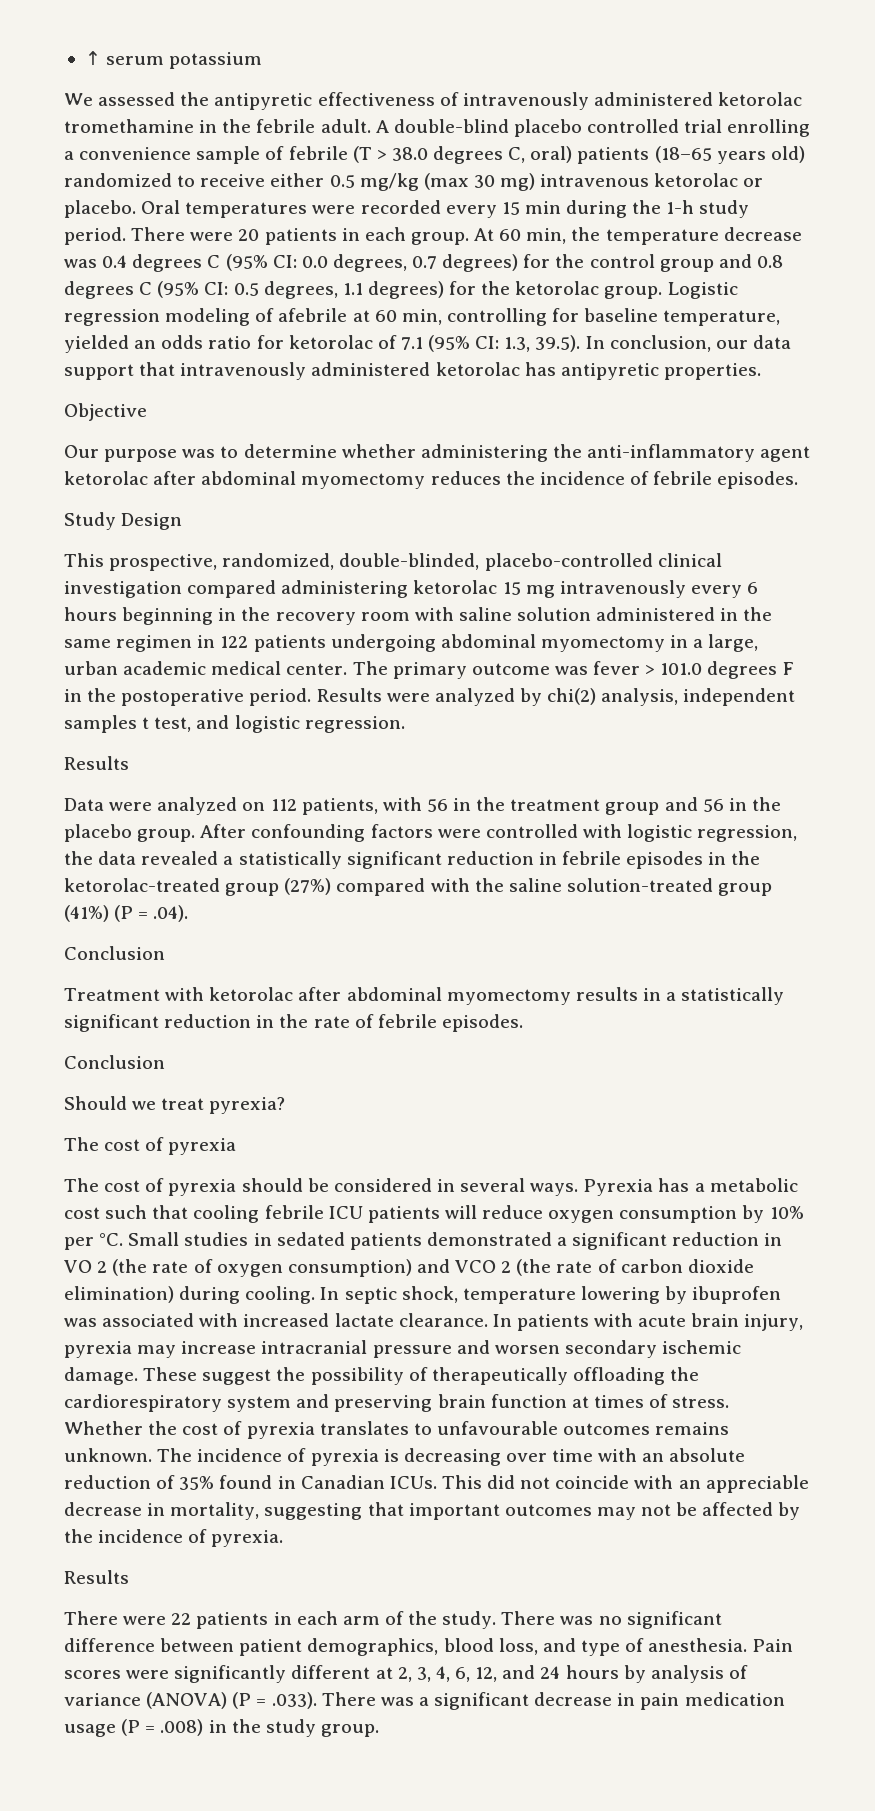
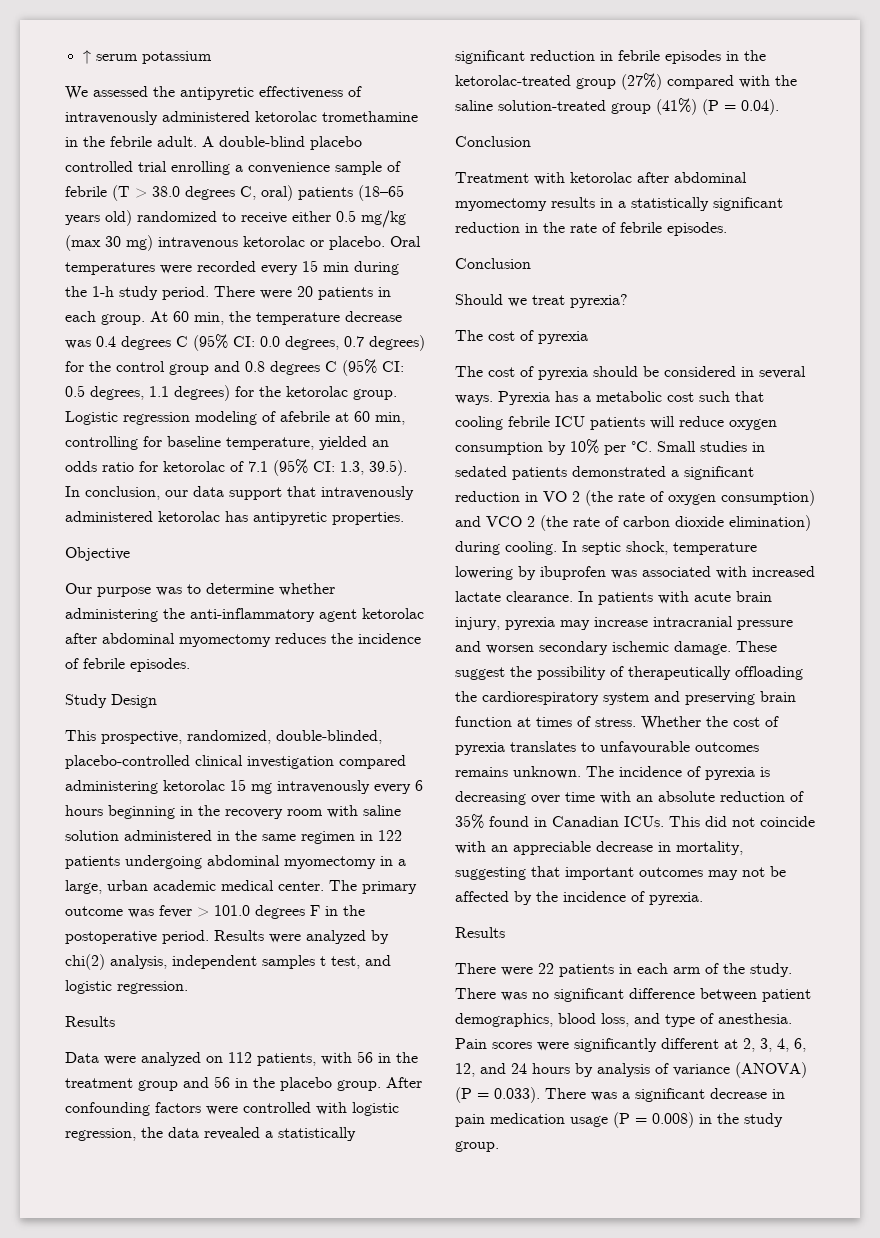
- After confounding factors were controlled with logistic regression, the data revealed a statistically significant reduction in febrile episodes in the ketorolac-treated group (27%) compared with the saline solution-treated group (41%) (P = .04).
+ After confounding factors were controlled with logistic regression, the data revealed a statistically significant reduction in febrile episodes in the ketorolac-treated group (27%) compared with the saline solution-treated group (41%) (P = 0.04).
- Pain scores were significantly different at 2, 3, 4, 6, 12, and 24 hours by analysis of variance (ANOVA) (P = .033). There was a significant decrease in pain medication usage (P = .008) in the study group.
+ Pain scores were significantly different at 2, 3, 4, 6, 12, and 24 hours by analysis of variance (ANOVA) (P = 0.033). There was a significant decrease in pain medication usage (P = 0.008) in the study group.

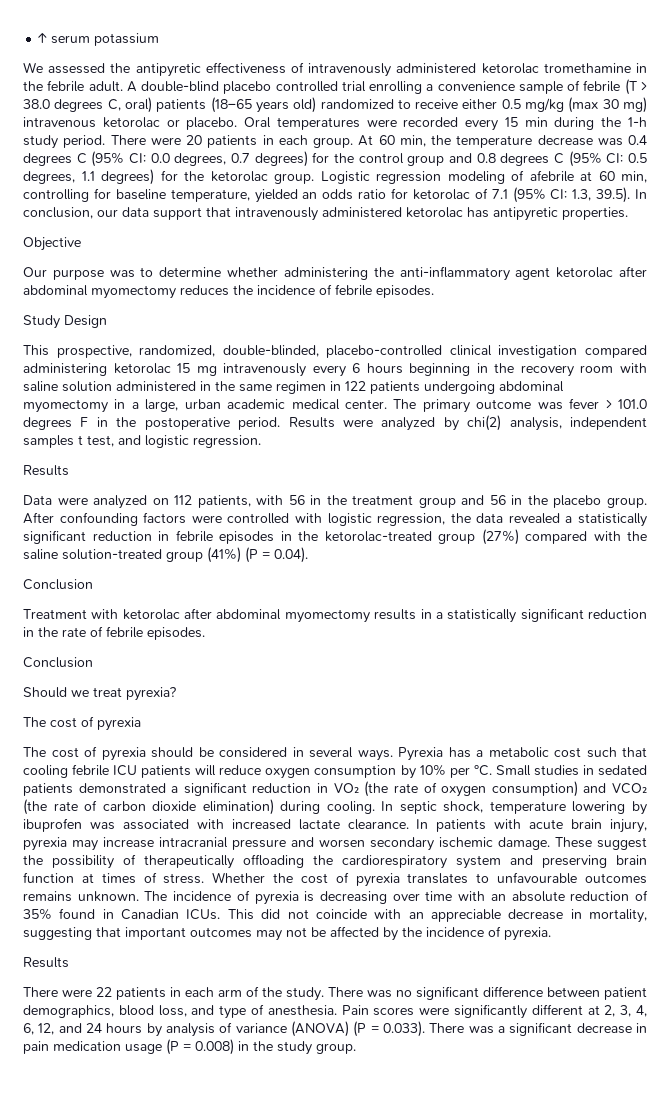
- Small studies in sedated patients demonstrated a significant reduction in VO 2 (the rate of oxygen consumption) and VCO 2 (the rate of carbon dioxide elimination) during cooling.
+ Small studies in sedated patients demonstrated a significant reduction in VO₂ (the rate of oxygen consumption) and VCO₂ (the rate of carbon dioxide elimination) during cooling.

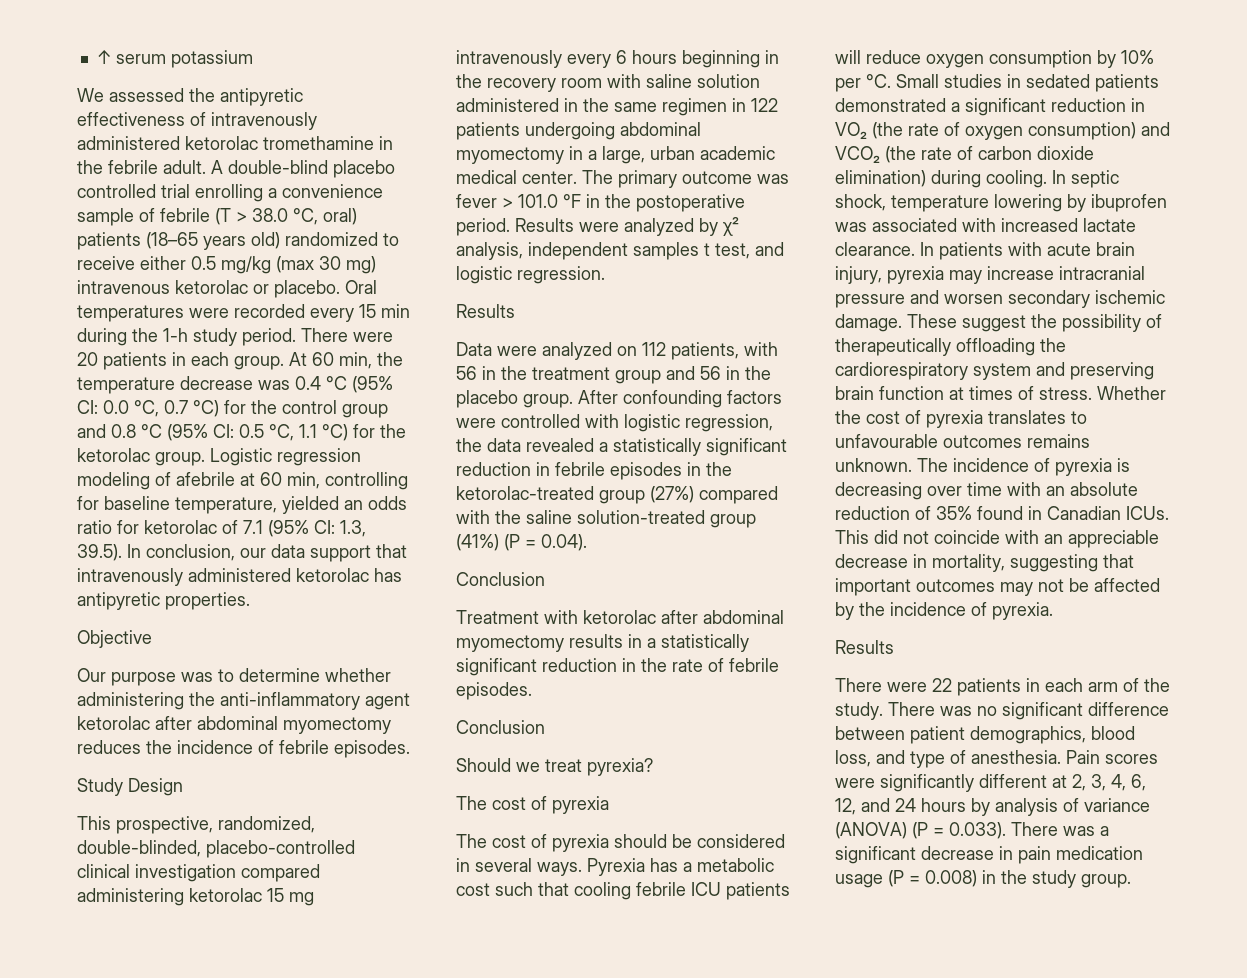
- A double-blind placebo controlled trial enrolling a convenience sample of febrile (T > 38.0 degrees C, oral) patients (18–65 years old) randomized to receive either 0.5 mg/kg (max 30 mg) intravenous ketorolac or placebo.
+ A double-blind placebo controlled trial enrolling a convenience sample of febrile (T > 38.0 °C, oral) patients (18–65 years old) randomized to receive either 0.5 mg/kg (max 30 mg) intravenous ketorolac or placebo.
- At 60 min, the temperature decrease was 0.4 degrees C (95% CI: 0.0 degrees, 0.7 degrees) for the control group and 0.8 degrees C (95% CI: 0.5 degrees, 1.1 degrees) for the ketorolac group.
+ At 60 min, the temperature decrease was 0.4 °C (95% CI: 0.0 °C, 0.7 °C) for the control group and 0.8 °C (95% CI: 0.5 °C, 1.1 °C) for the ketorolac group.
- The primary outcome was fever > 101.0 degrees F in the postoperative period.
+ The primary outcome was fever > 101.0 °F in the postoperative period.
- Results were analyzed by chi(2) analysis, independent samples t test, and logistic regression.
+ Results were analyzed by χ² analysis, independent samples t test, and logistic regression.

